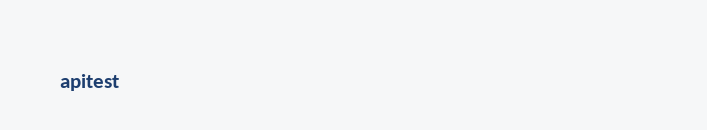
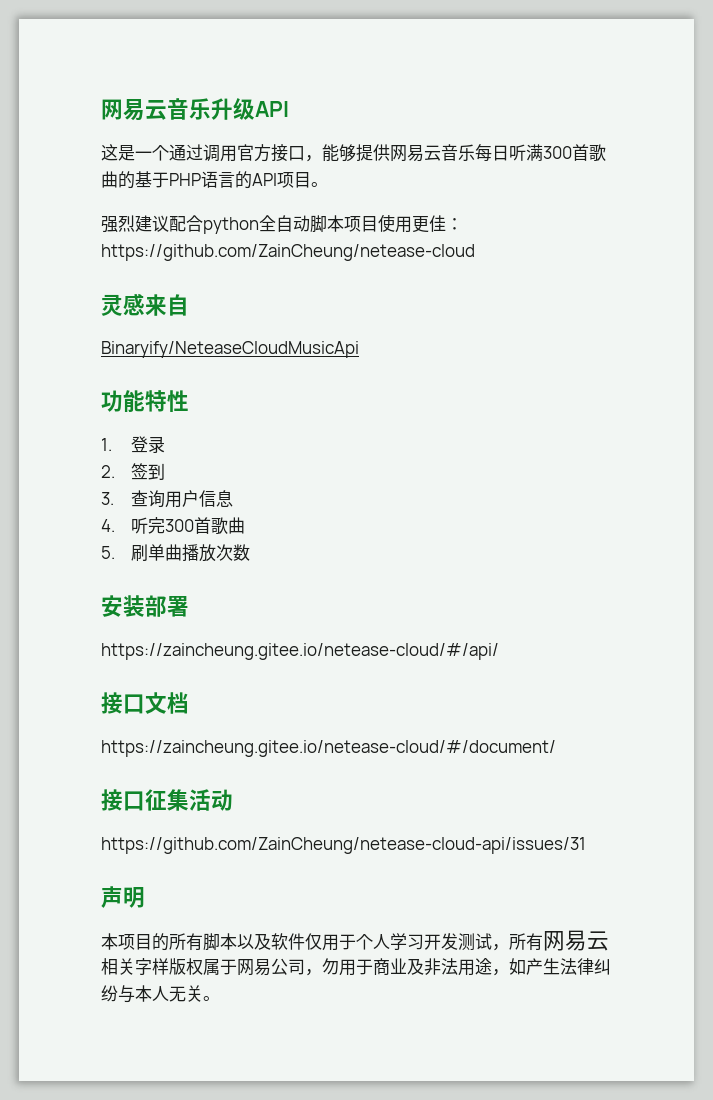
- apitest
+ 网易云音乐升级API
+ 这是一个通过调用官方接口，能够提供网易云音乐每日听满300首歌曲的基于PHP语言的API项目。
+ 强烈建议配合python全自动脚本项目使用更佳：https://github.com/ZainCheung/netease-cloud
+ 灵感来自
+ Binaryify/NeteaseCloudMusicApi
+ 功能特性
+ 1.登录
+ 2.签到
+ 3.查询用户信息
+ 4.听完300首歌曲
+ 5.刷单曲播放次数
+ 安装部署
+ https://zaincheung.gitee.io/netease-cloud/#/api/
+ 接口文档
+ https://zaincheung.gitee.io/netease-cloud/#/document/
+ 接口征集活动
+ https://github.com/ZainCheung/netease-cloud-api/issues/31
+ 声明
+ 本项目的所有脚本以及软件仅用于个人学习开发测试，所有网易云相关字样版权属于网易公司，勿用于商业及非法用途，如产生法律纠纷与本人无关。

